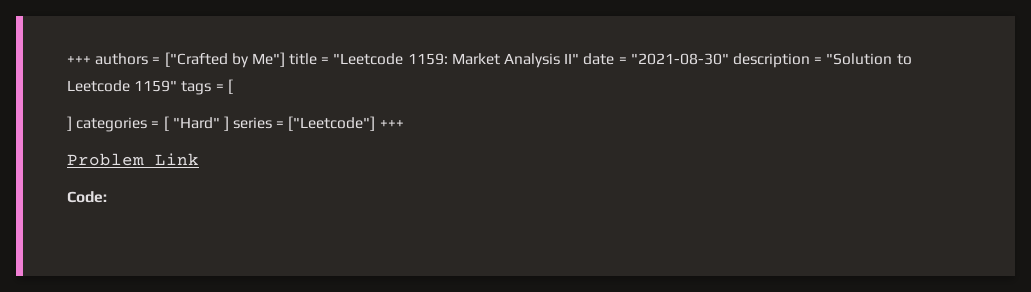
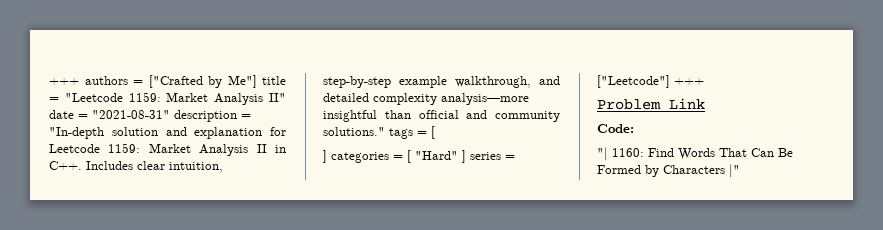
- +++ authors = ["Crafted by Me"] title = "Leetcode 1159: Market Analysis II" date = "2021-08-30" description = "Solution to Leetcode 1159" tags = [
+ +++ authors = ["Crafted by Me"] title = "Leetcode 1159: Market Analysis II" date = "2021-08-31" description = "In-depth solution and explanation for Leetcode 1159: Market Analysis II in C++. Includes clear intuition, step-by-step example walkthrough, and detailed complexity analysis—more insightful than official and community solutions." tags = [
+ "| 1160: Find Words That Can Be Formed by Characters |"

